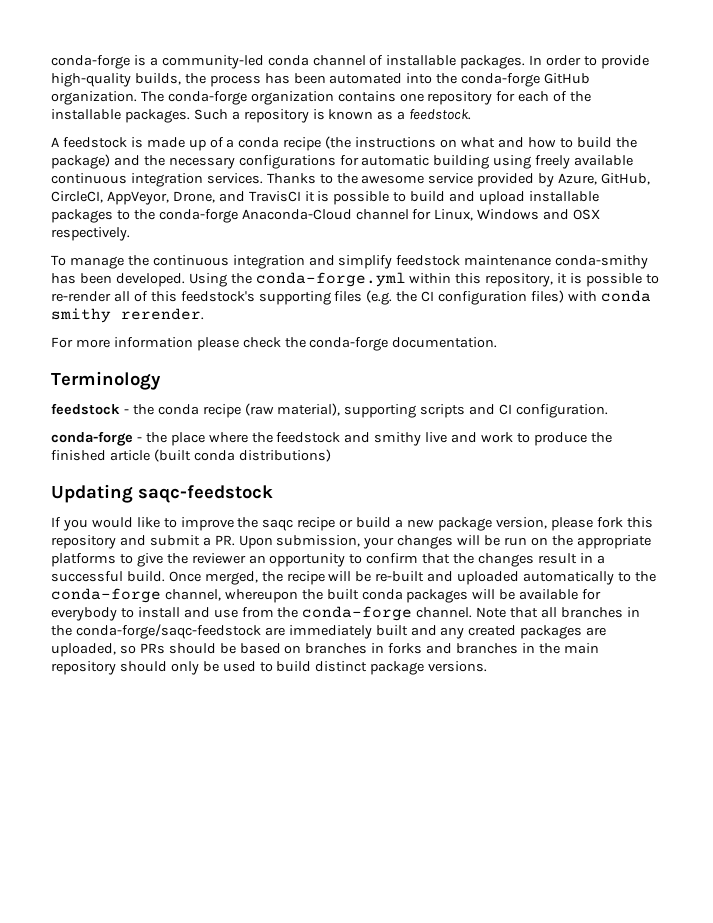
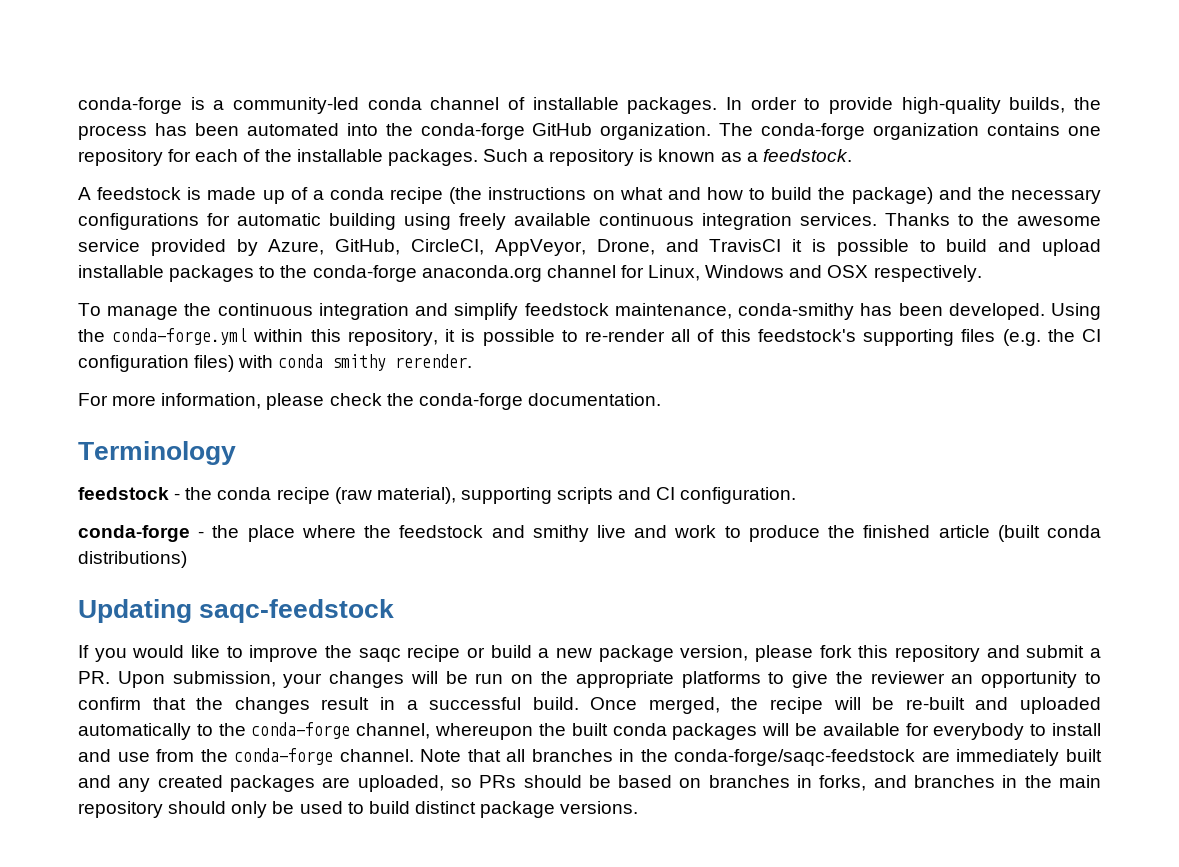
- Thanks to the awesome service provided by Azure, GitHub, CircleCI, AppVeyor, Drone, and TravisCI it is possible to build and upload installable packages to the conda-forge Anaconda-Cloud channel for Linux, Windows and OSX respectively.
+ Thanks to the awesome service provided by Azure, GitHub, CircleCI, AppVeyor, Drone, and TravisCI it is possible to build and upload installable packages to the conda-forge anaconda.org channel for Linux, Windows and OSX respectively.
- To manage the continuous integration and simplify feedstock maintenance conda-smithy has been developed.
+ To manage the continuous integration and simplify feedstock maintenance, conda-smithy has been developed.
- For more information please check the conda-forge documentation.
+ For more information, please check the conda-forge documentation.
- Note that all branches in the conda-forge/saqc-feedstock are immediately built and any created packages are uploaded, so PRs should be based on branches in forks and branches in the main repository should only be used to build distinct package versions.
+ Note that all branches in the conda-forge/saqc-feedstock are immediately built and any created packages are uploaded, so PRs should be based on branches in forks, and branches in the main repository should only be used to build distinct package versions.

